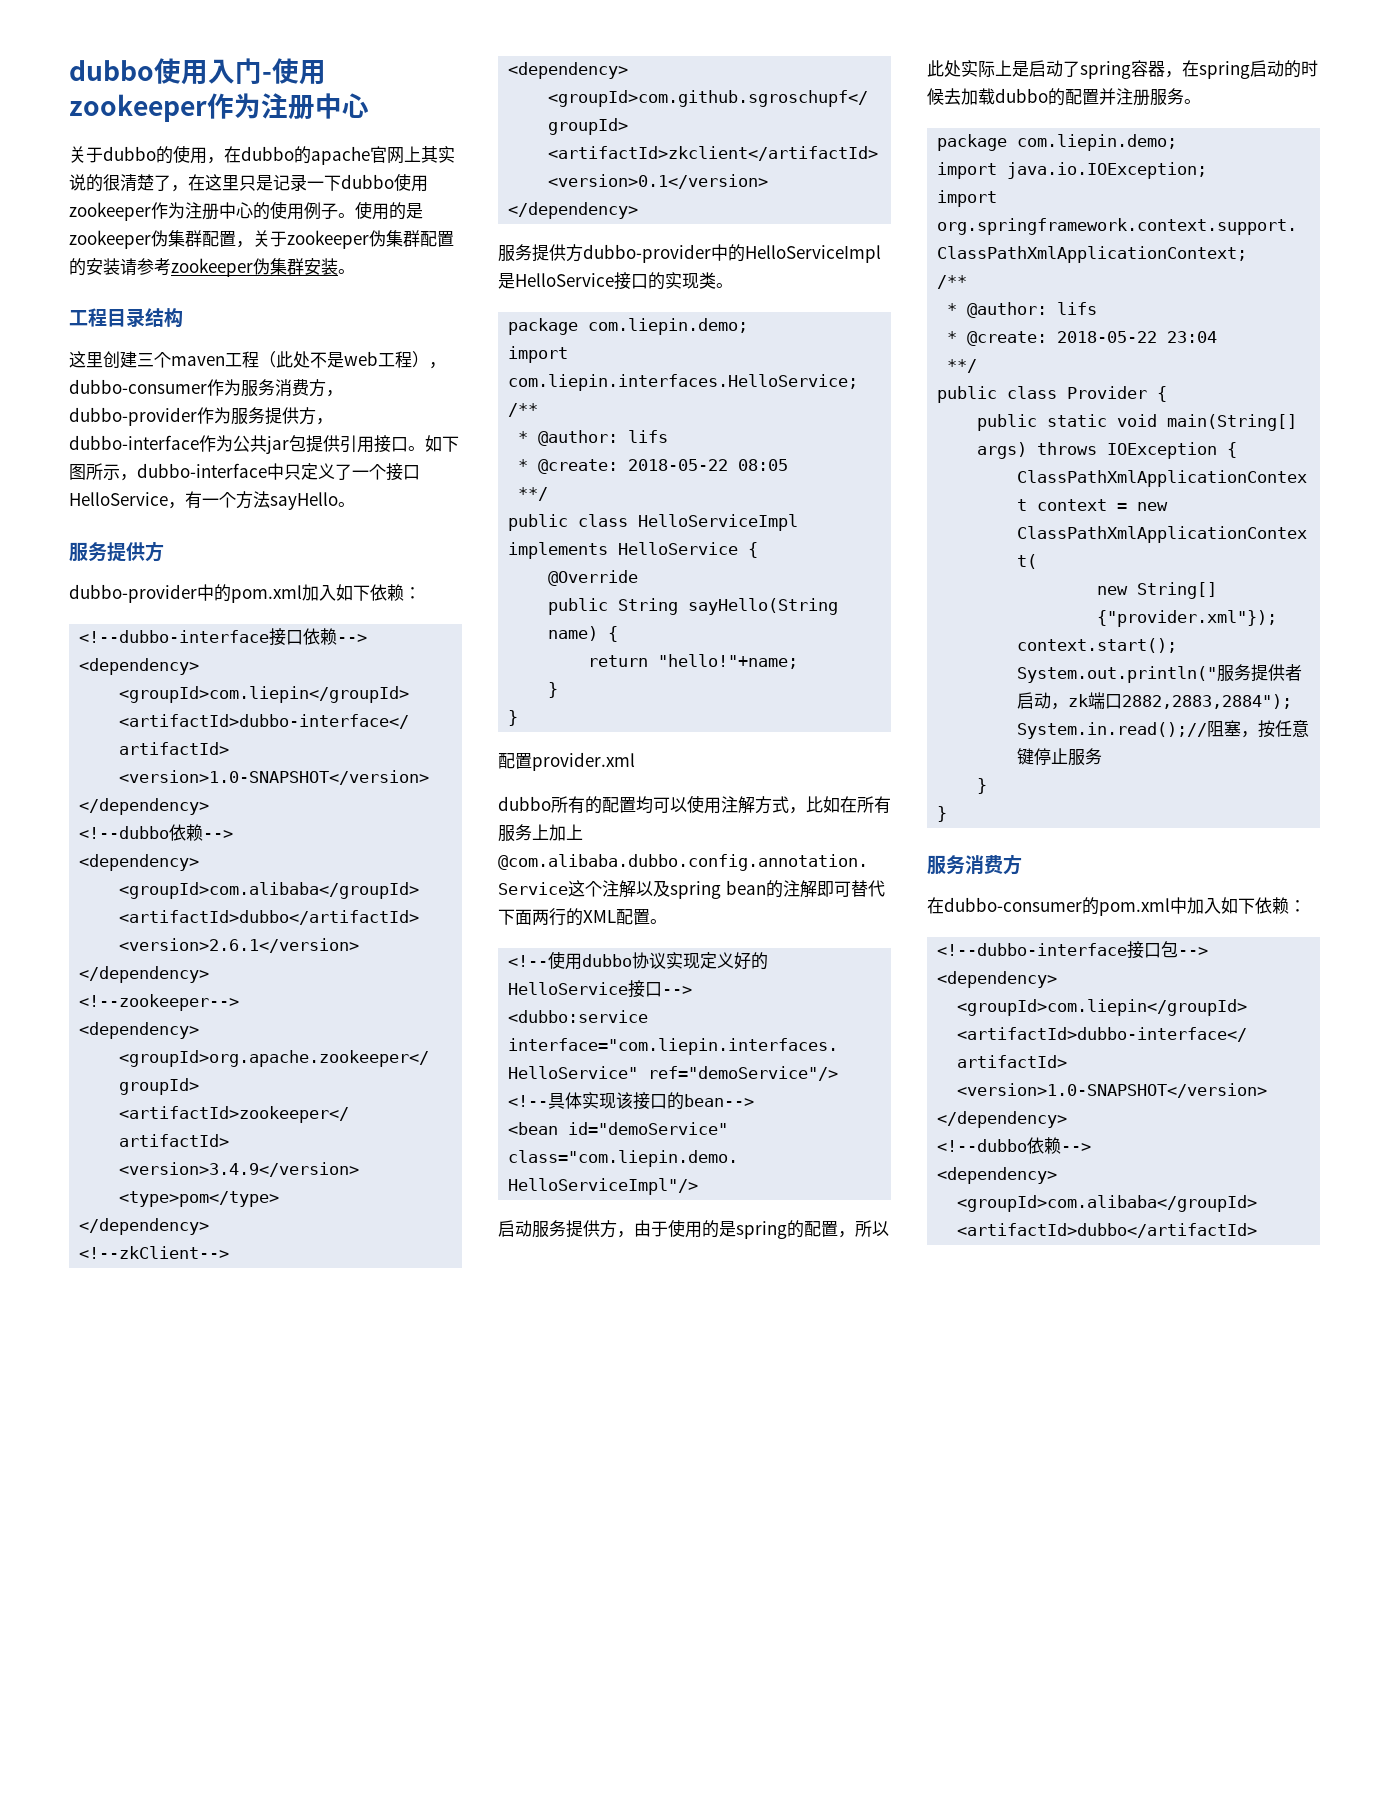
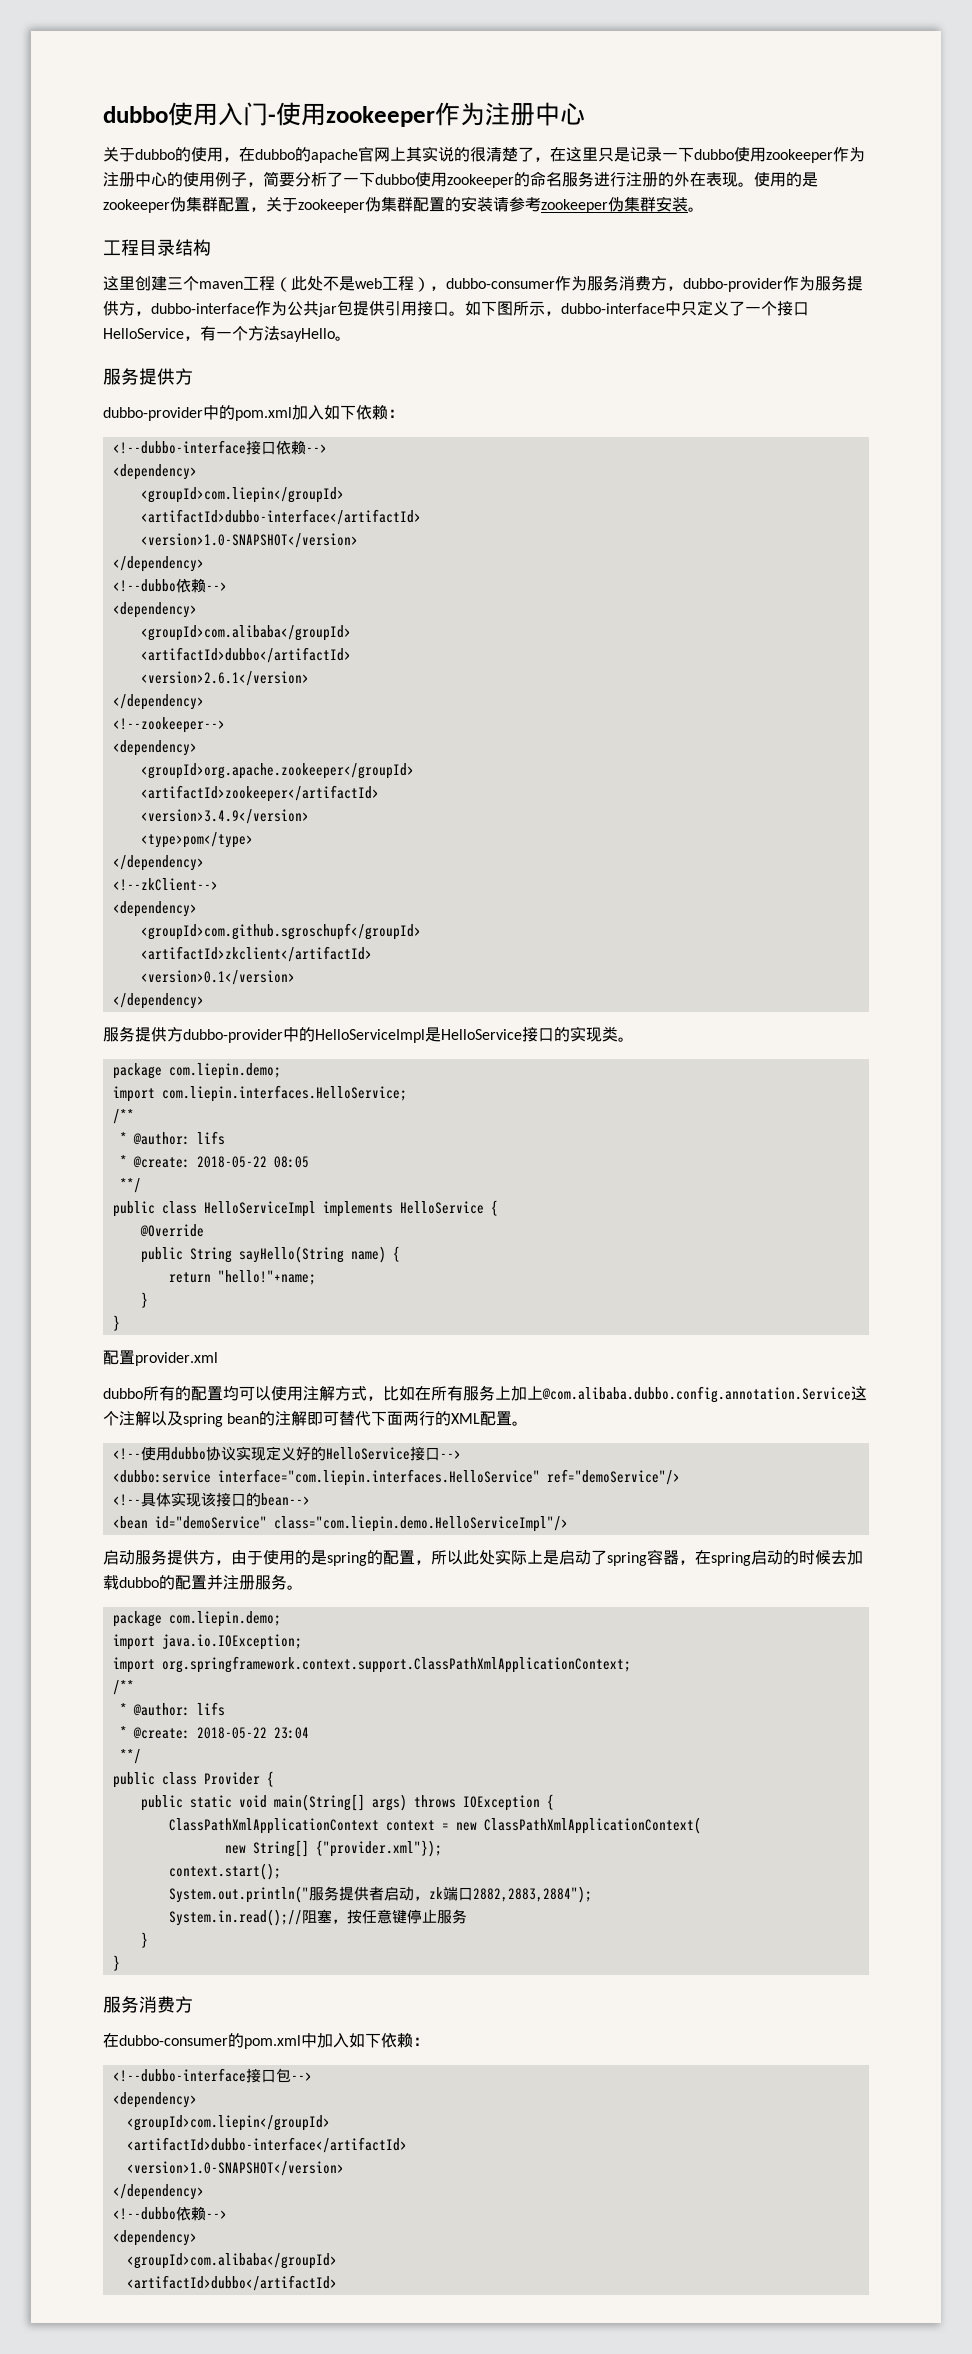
- 关于dubbo的使用，在dubbo的apache官网上其实说的很清楚了，在这里只是记录一下dubbo使用zookeeper作为注册中心的使用例子。
+ 关于dubbo的使用，在dubbo的apache官网上其实说的很清楚了，在这里只是记录一下dubbo使用zookeeper作为注册中心的使用例子，简要分析了一下dubbo使用zookeeper的命名服务进行注册的外在表现。

